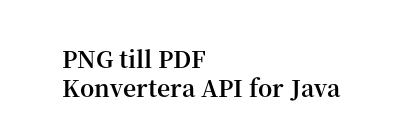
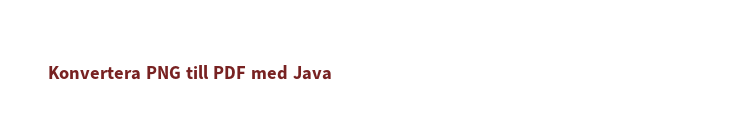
- PNG till PDF Konvertera API for Java
+ Konvertera PNG till PDF med Java

